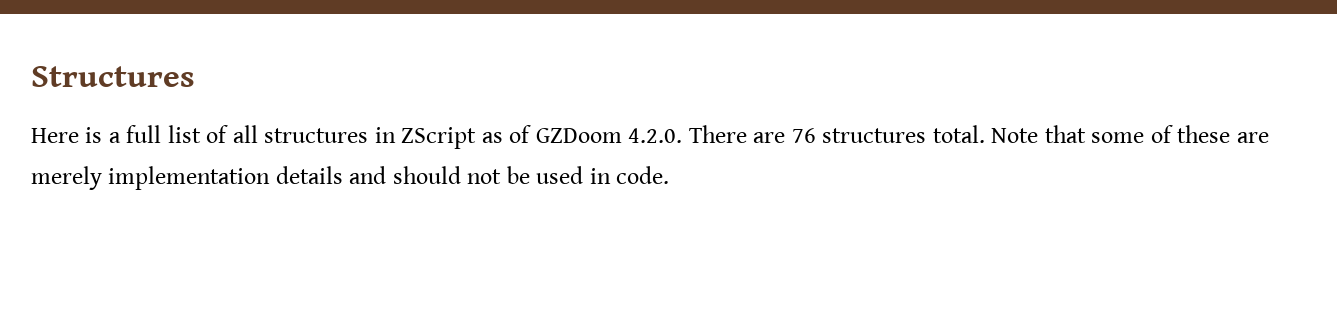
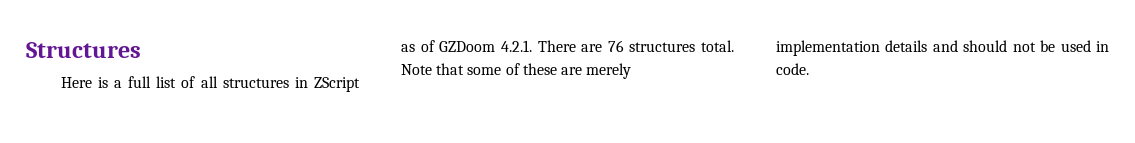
- Here is a full list of all structures in ZScript as of GZDoom 4.2.0. There are 76 structures total.
+ Here is a full list of all structures in ZScript as of GZDoom 4.2.1. There are 76 structures total.

